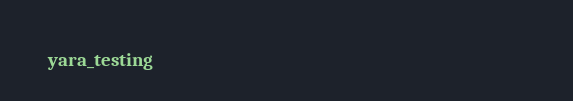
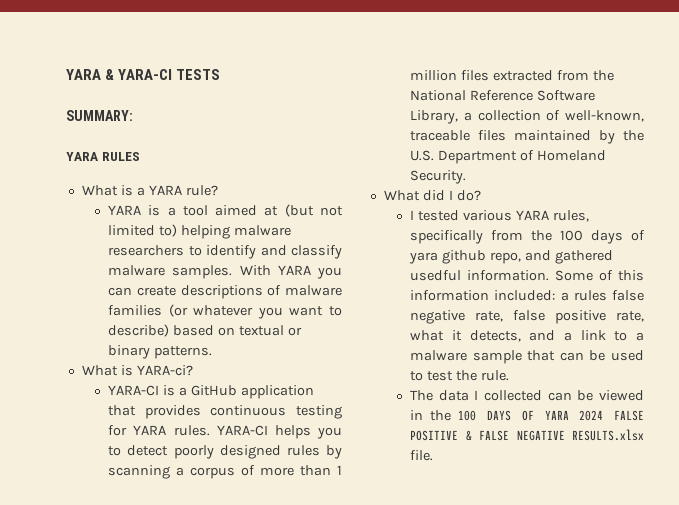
- yara_testing
+ YARA & YARA-CI TESTS
+ SUMMARY:
+ YARA RULES
+ What is a YARA rule?
+ YARA is a tool aimed at (but not limited to) helping malware researchers to identify and classify malware samples. With YARA you can create descriptions of malware families (or whatever you want to describe) based on textual or binary patterns.
+ What is YARA-ci?
+ YARA-CI is a GitHub application that provides continuous testing for YARA rules. YARA-CI helps you to detect poorly designed rules by scanning a corpus of more than 1 million files extracted from the National Reference Software Library, a collection of well-known, traceable files maintained by the U.S. Department of Homeland Security.
+ What did I do?
+ I tested various YARA rules, specifically from the 100 days of yara github repo, and gathered usedful information. Some of this information included: a rules false negative rate, false positive rate, what it detects, and a link to a malware sample that can be used to test the rule.
+ The data I collected can be viewed in the 100 DAYS OF YARA 2024 FALSE POSITIVE & FALSE NEGATIVE RESULTS.xlsx file.

